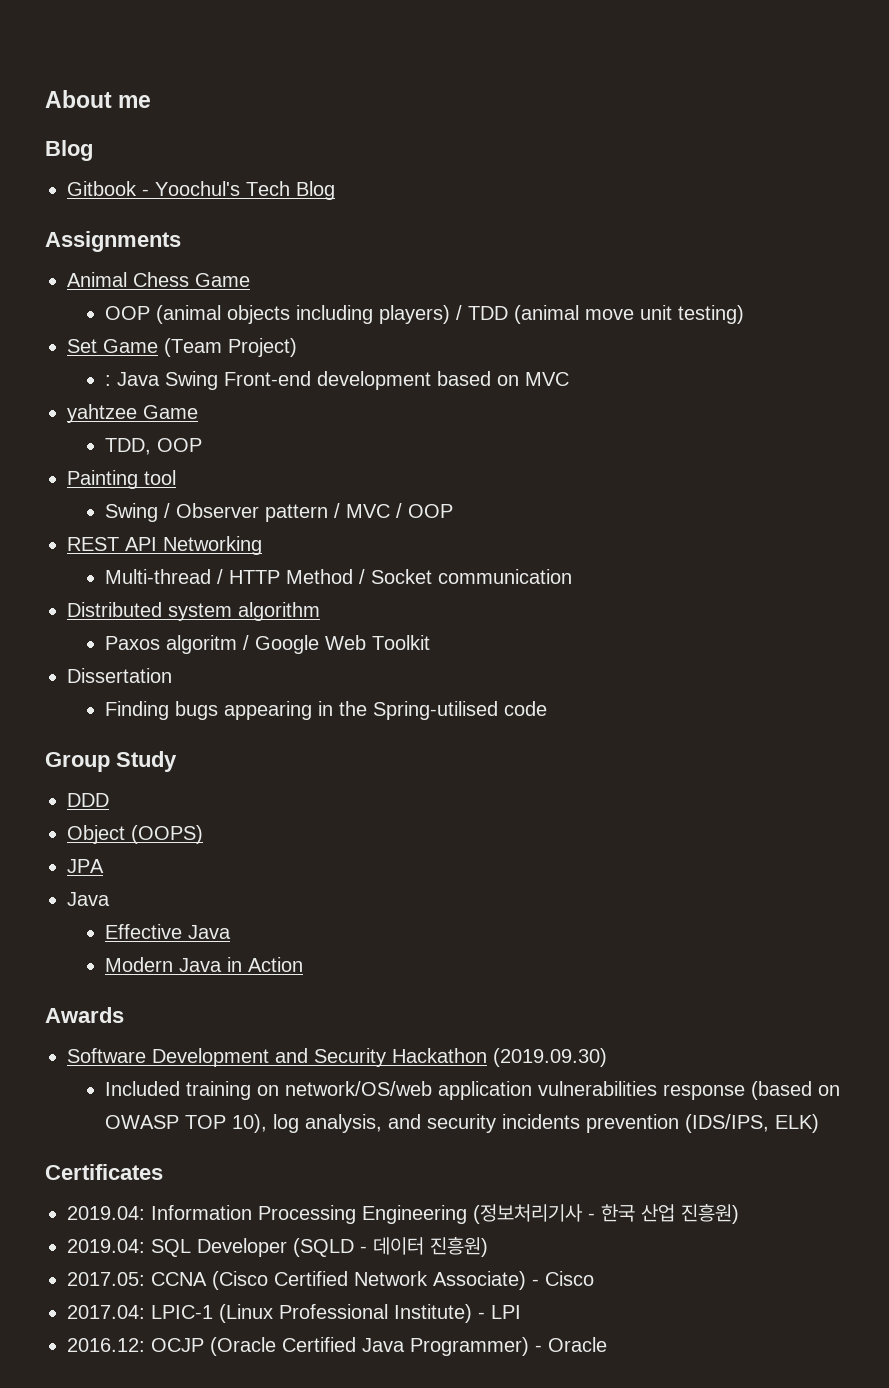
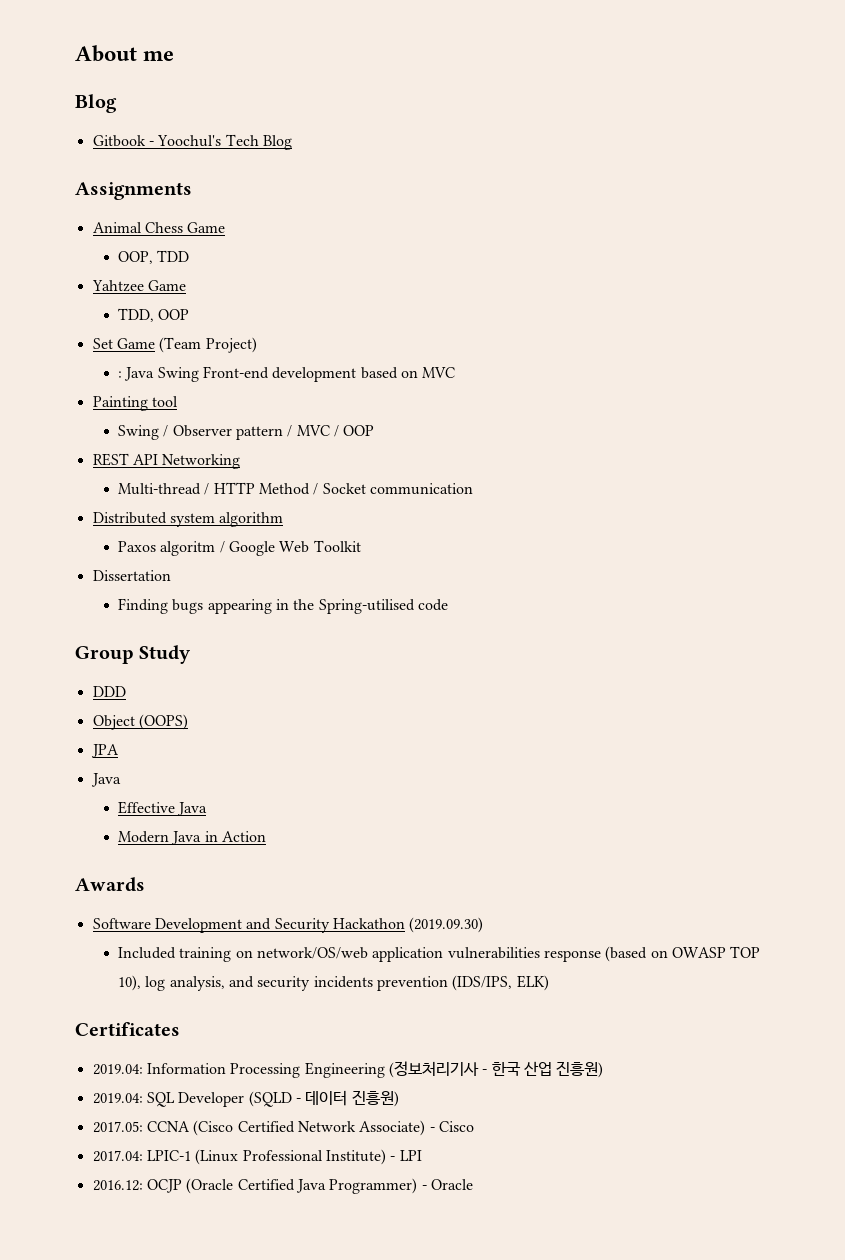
- OOP (animal objects including players) / TDD (animal move unit testing)
+ OOP, TDD
+ Yahtzee Game
+ TDD, OOP
- yahtzee Game
- TDD, OOP

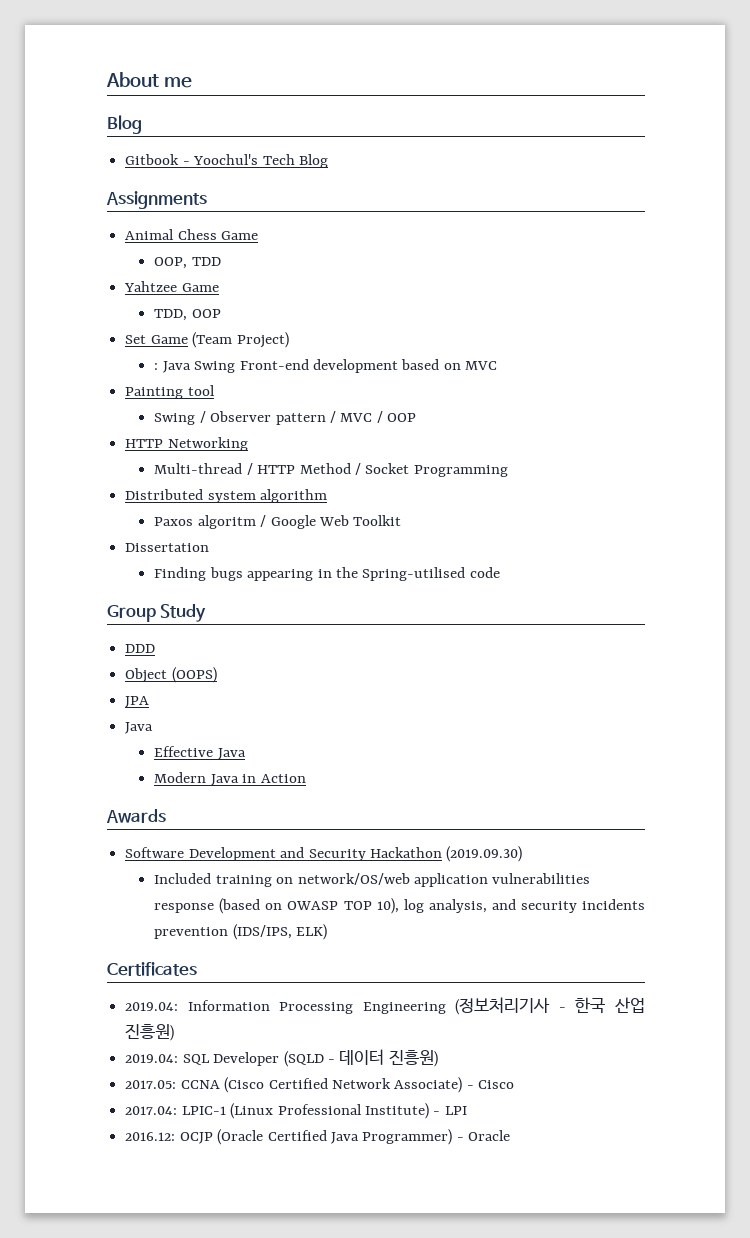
- REST API Networking
+ HTTP Networking
- Multi-thread / HTTP Method / Socket communication
+ Multi-thread / HTTP Method / Socket Programming

